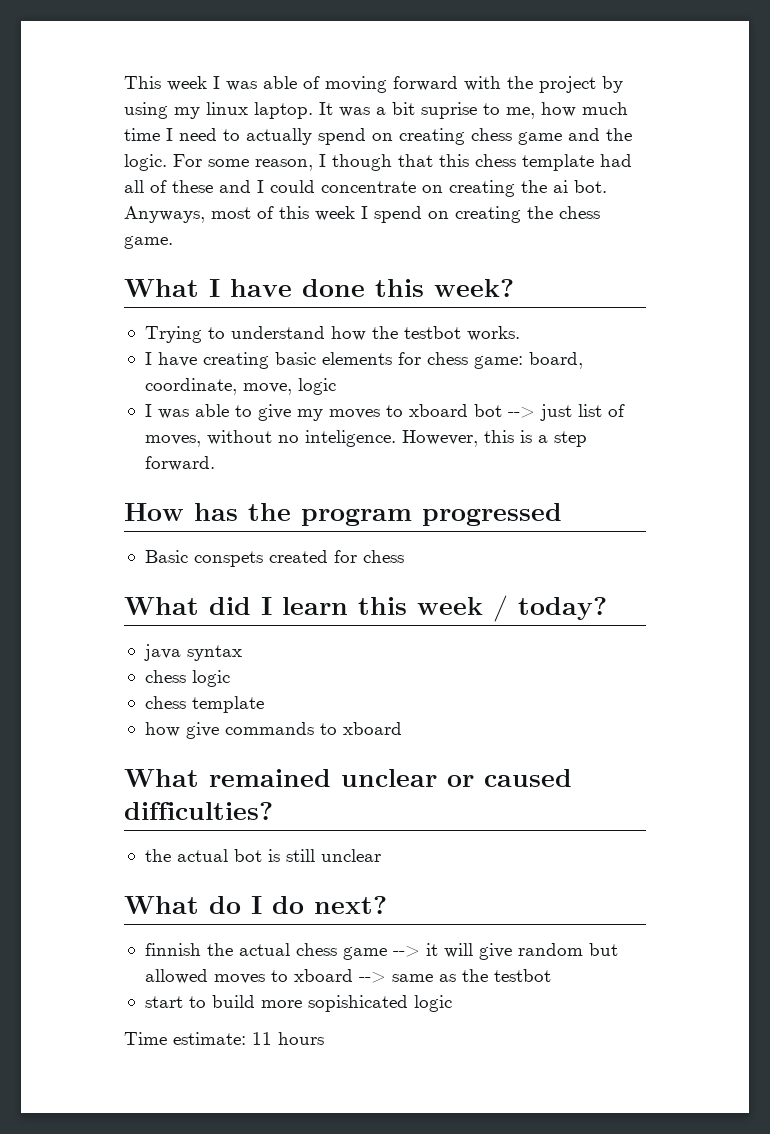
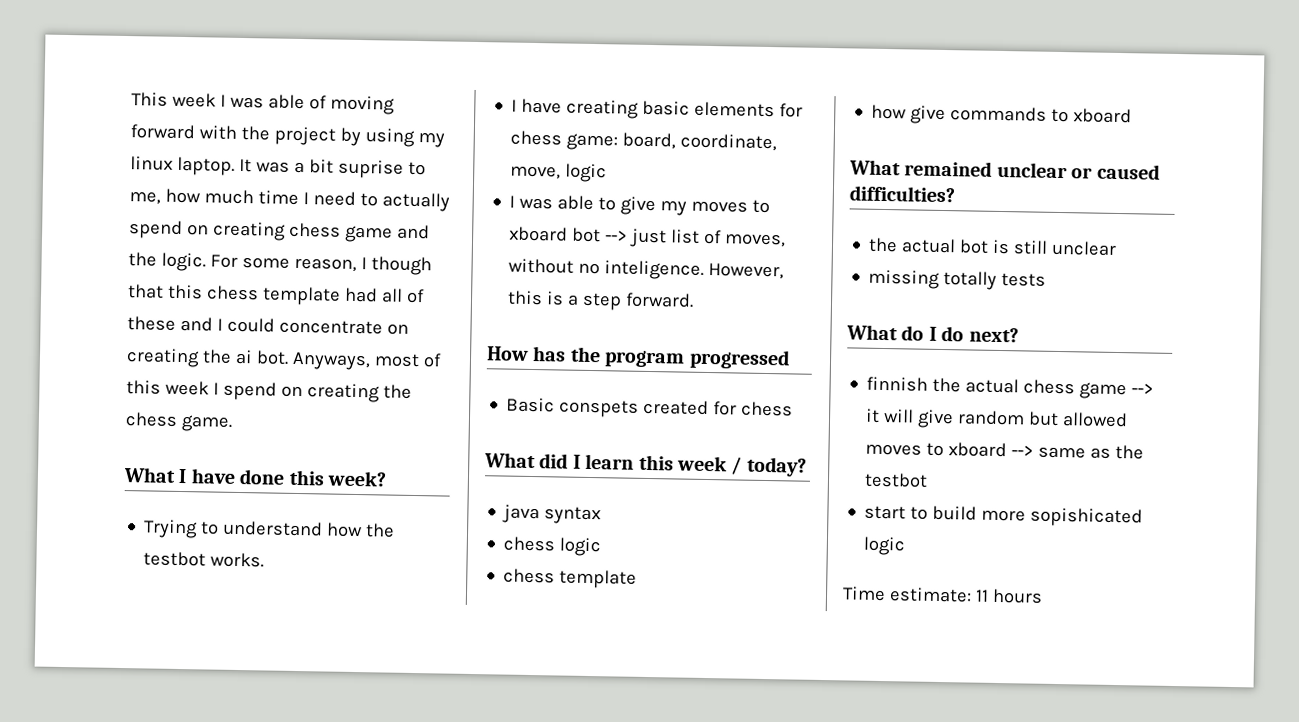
+ missing totally tests

